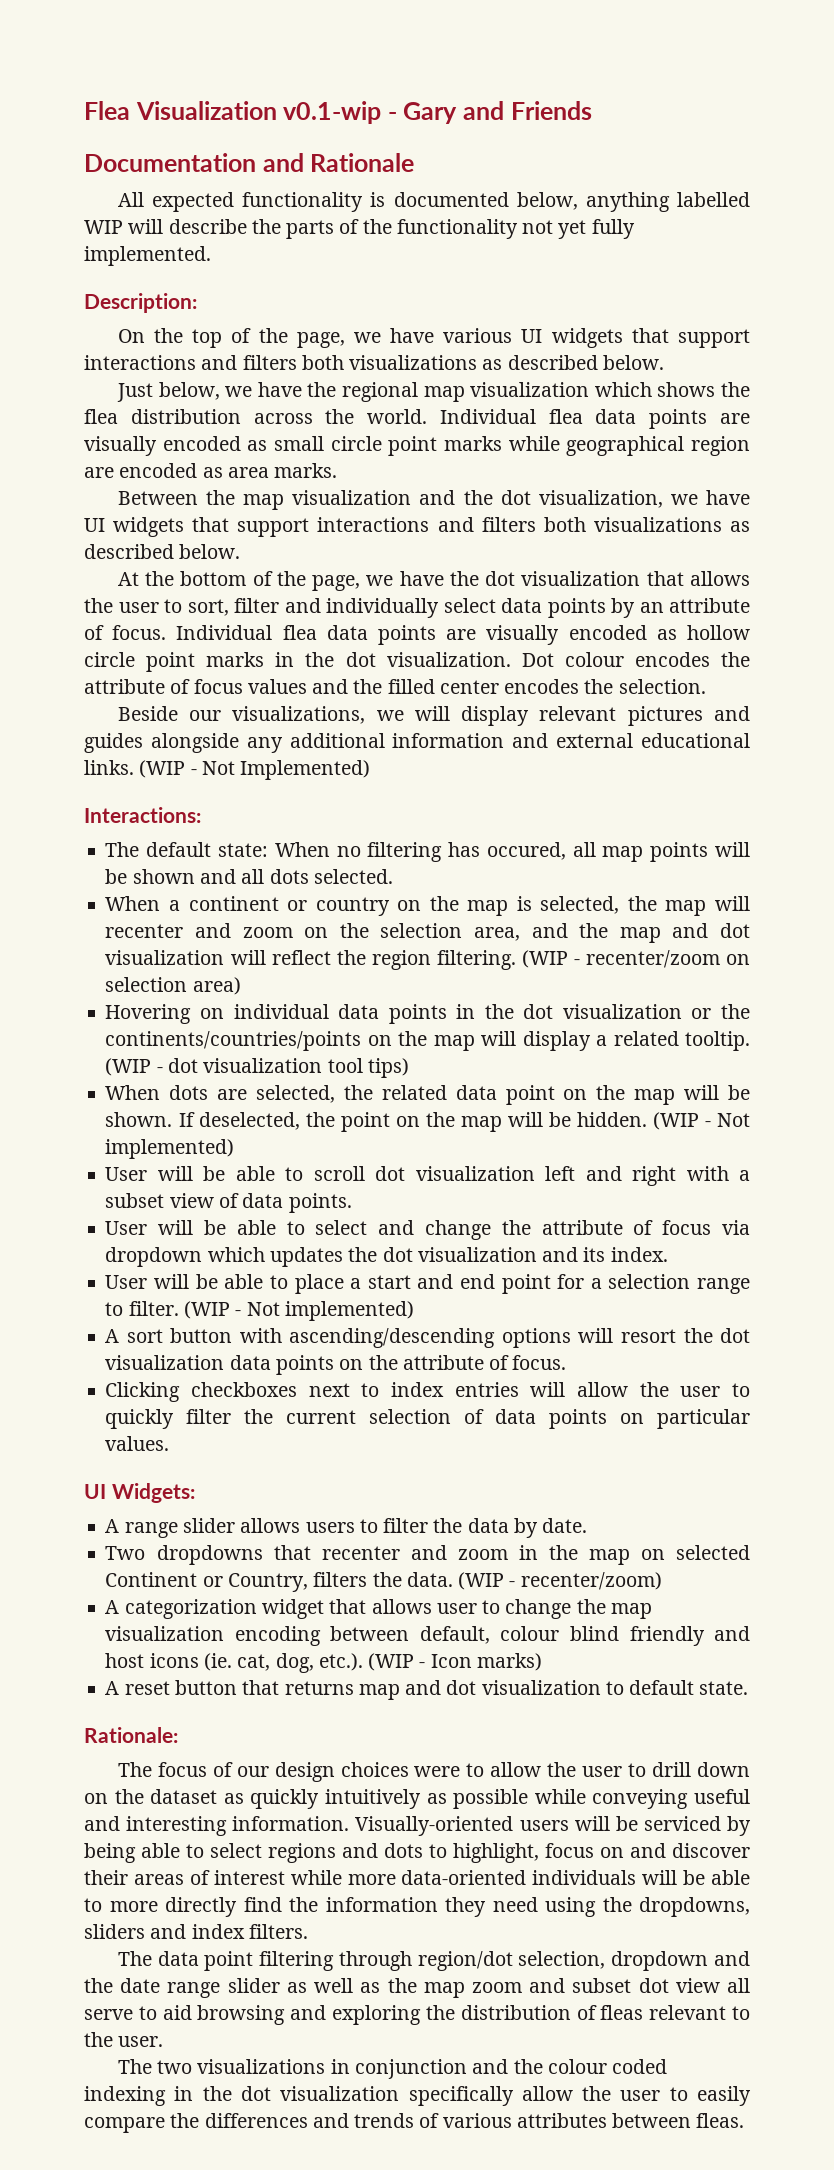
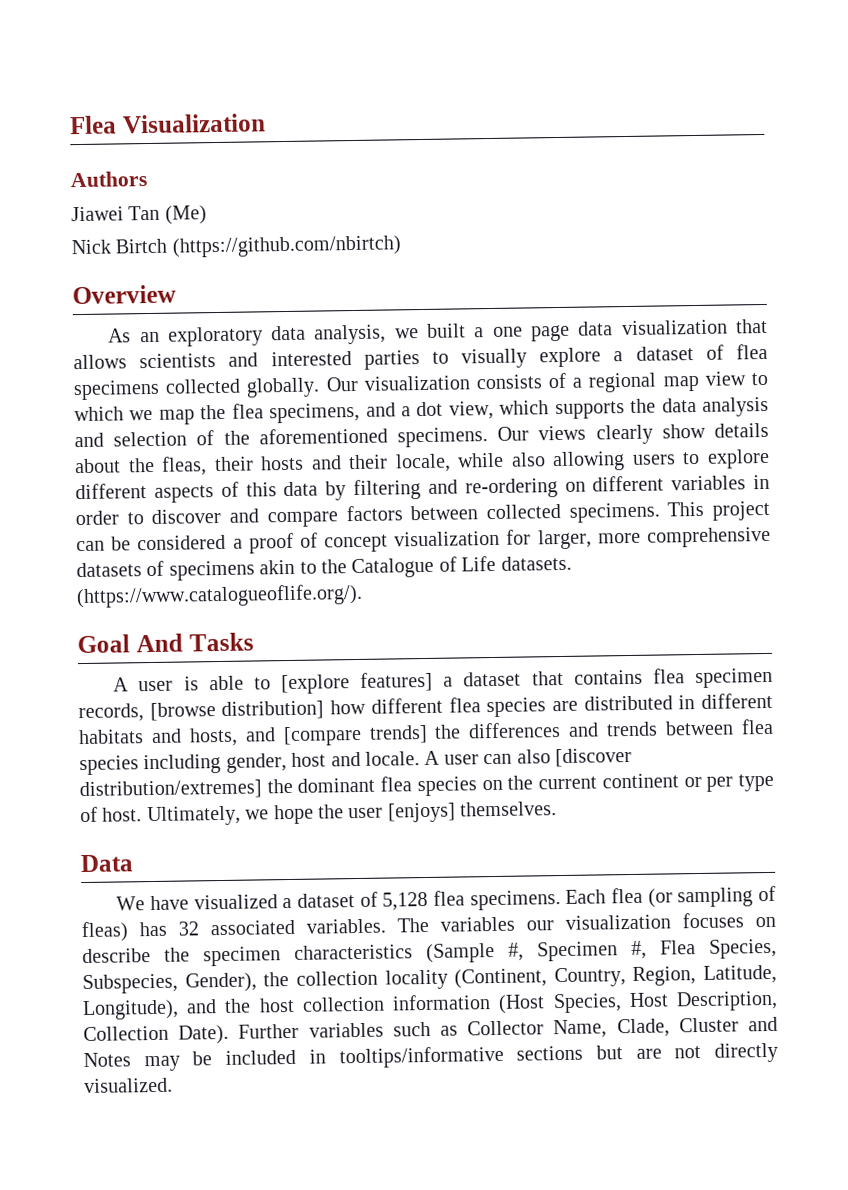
- Flea Visualization v0.1-wip - Gary and Friends
- Documentation and Rationale
- All expected functionality is documented below, anything labelled WIP will describe the parts of the functionality not yet fully implemented.
- Description:
- On the top of the page, we have various UI widgets that support interactions and filters both visualizations as described below.
- Just below, we have the regional map visualization which shows the flea distribution across the world. Individual flea data points are visually encoded as small circle point marks while geographical region are encoded as area marks.
- Between the map visualization and the dot visualization, we have UI widgets that support interactions and filters both visualizations as described below.
- At the bottom of the page, we have the dot visualization that allows the user to sort, filter and individually select data points by an attribute of focus. Individual flea data points are visually encoded as hollow circle point marks in the dot visualization. Dot colour encodes the attribute of focus values and the filled center encodes the selection.
- Beside our visualizations, we will display relevant pictures and guides alongside any additional information and external educational links. (WIP - Not Implemented)
- Interactions:
- The default state: When no filtering has occured, all map points will be shown and all dots selected.
- When a continent or country on the map is selected, the map will recenter and zoom on the selection area, and the map and dot visualization will reflect the region filtering. (WIP - recenter/zoom on selection area)
- Hovering on individual data points in the dot visualization or the continents/countries/points on the map will display a related tooltip. (WIP - dot visualization tool tips)
- When dots are selected, the related data point on the map will be shown. If deselected, the point on the map will be hidden. (WIP - Not implemented)
- User will be able to scroll dot visualization left and right with a subset view of data points.
- User will be able to select and change the attribute of focus via dropdown which updates the dot visualization and its index.
- User will be able to place a start and end point for a selection range to filter. (WIP - Not implemented)
- A sort button with ascending/descending options will resort the dot visualization data points on the attribute of focus.
- Clicking checkboxes next to index entries will allow the user to quickly filter the current selection of data points on particular values.
- UI Widgets:
- A range slider allows users to filter the data by date.
- Two dropdowns that recenter and zoom in the map on selected Continent or Country, filters the data. (WIP - recenter/zoom)
- A categorization widget that allows user to change the map visualization encoding between default, colour blind friendly and host icons (ie. cat, dog, etc.). (WIP - Icon marks)
- A reset button that returns map and dot visualization to default state.
- Rationale:
- The focus of our design choices were to allow the user to drill down on the dataset as quickly intuitively as possible while conveying useful and interesting information. Visually-oriented users will be serviced by being able to select regions and dots to highlight, focus on and discover their areas of interest while more data-oriented individuals will be able to more directly find the information they need using the dropdowns, sliders and index filters.
- The data point filtering through region/dot selection, dropdown and the date range slider as well as the map zoom and subset dot view all serve to aid browsing and exploring the distribution of fleas relevant to the user.
- The two visualizations in conjunction and the colour coded indexing in the dot visualization specifically allow the user to easily compare the differences and trends of various attributes between fleas.
+ Flea Visualization
+ Authors
+ Jiawei Tan (Me)
+ Nick Birtch (https://github.com/nbirtch)
+ Overview
+ As an exploratory data analysis, we built a one page data visualization that allows scientists and interested parties to visually explore a dataset of flea specimens collected globally. Our visualization consists of a regional map view to which we map the flea specimens, and a dot view, which supports the data analysis and selection of the aforementioned specimens. Our views clearly show details about the fleas, their hosts and their locale, while also allowing users to explore different aspects of this data by filtering and re-ordering on different variables in order to discover and compare factors between collected specimens. This project can be considered a proof of concept visualization for larger, more comprehensive datasets of specimens akin to the Catalogue of Life datasets. (https://www.catalogueoflife.org/).
+ Goal And Tasks
+ A user is able to [explore features] a dataset that contains flea specimen records, [browse distribution] how different flea species are distributed in different habitats and hosts, and [compare trends] the differences and trends between flea species including gender, host and locale. A user can also [discover distribution/extremes] the dominant flea species on the current continent or per type of host. Ultimately, we hope the user [enjoys] themselves.
+ Data
+ We have visualized a dataset of 5,128 flea specimens. Each flea (or sampling of fleas) has 32 associated variables. The variables our visualization focuses on describe the specimen characteristics (Sample #, Specimen #, Flea Species, Subspecies, Gender), the collection locality (Continent, Country, Region, Latitude, Longitude), and the host collection information (Host Species, Host Description, Collection Date). Further variables such as Collector Name, Clade, Cluster and Notes may be included in tooltips/informative sections but are not directly visualized.

